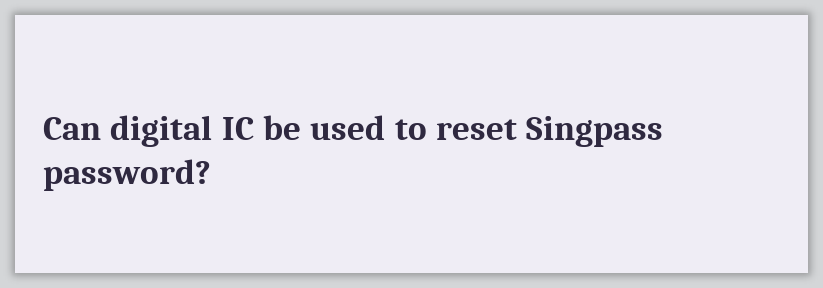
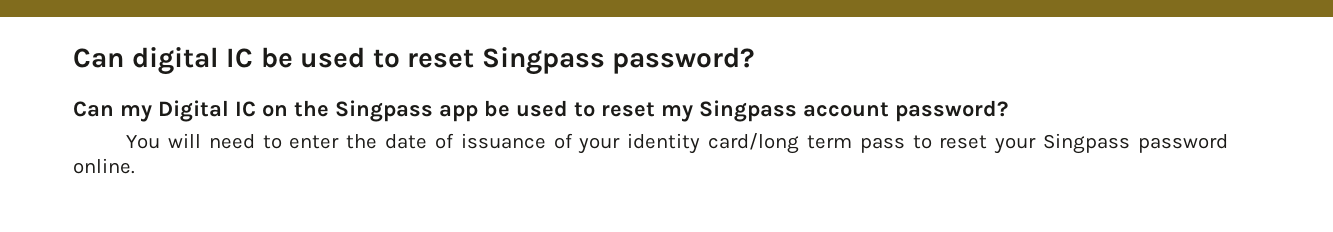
+ Can my Digital IC on the Singpass app be used to reset my Singpass account password?
+ You will need to enter the date of issuance of your identity card/long term pass to reset your Singpass password online.

